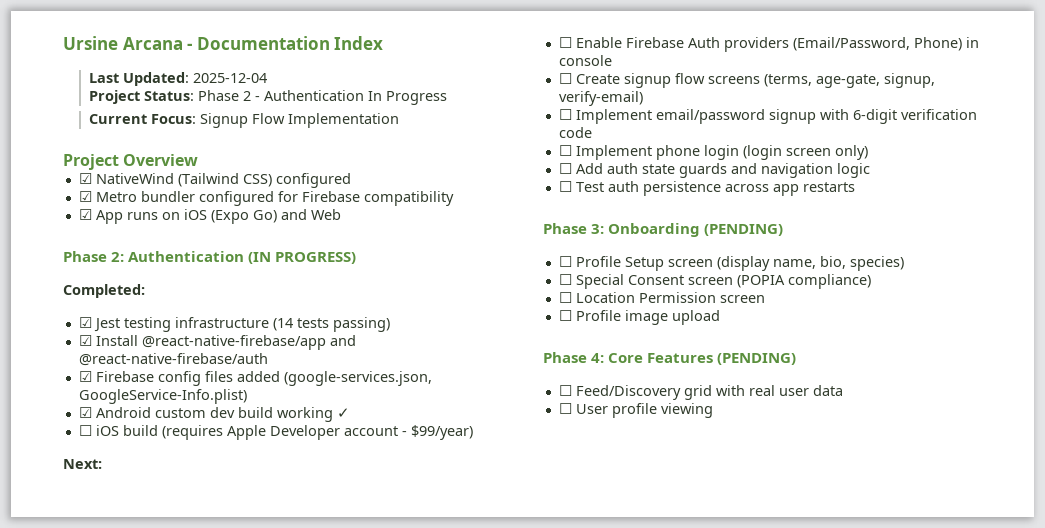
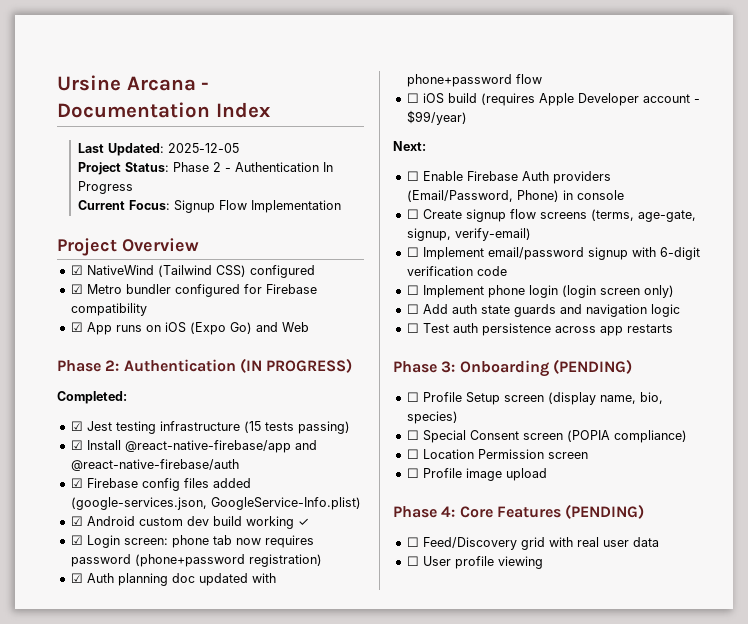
- Last Updated: 2025-12-04
+ Last Updated: 2025-12-05
- ☑ Jest testing infrastructure (14 tests passing)
+ ☑ Jest testing infrastructure (15 tests passing)
+ ☑ Login screen: phone tab now requires password (phone+password registration)
+ ☑ Auth planning doc updated with phone+password flow

